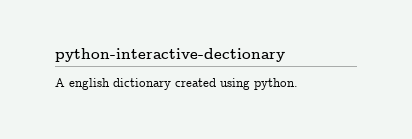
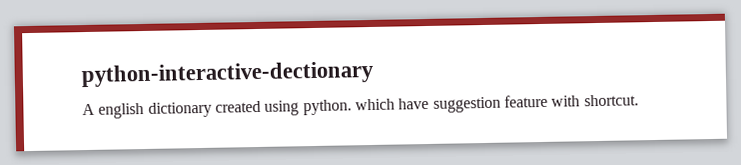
- A english dictionary created using python.
+ A english dictionary created using python. which have suggestion feature with shortcut.

